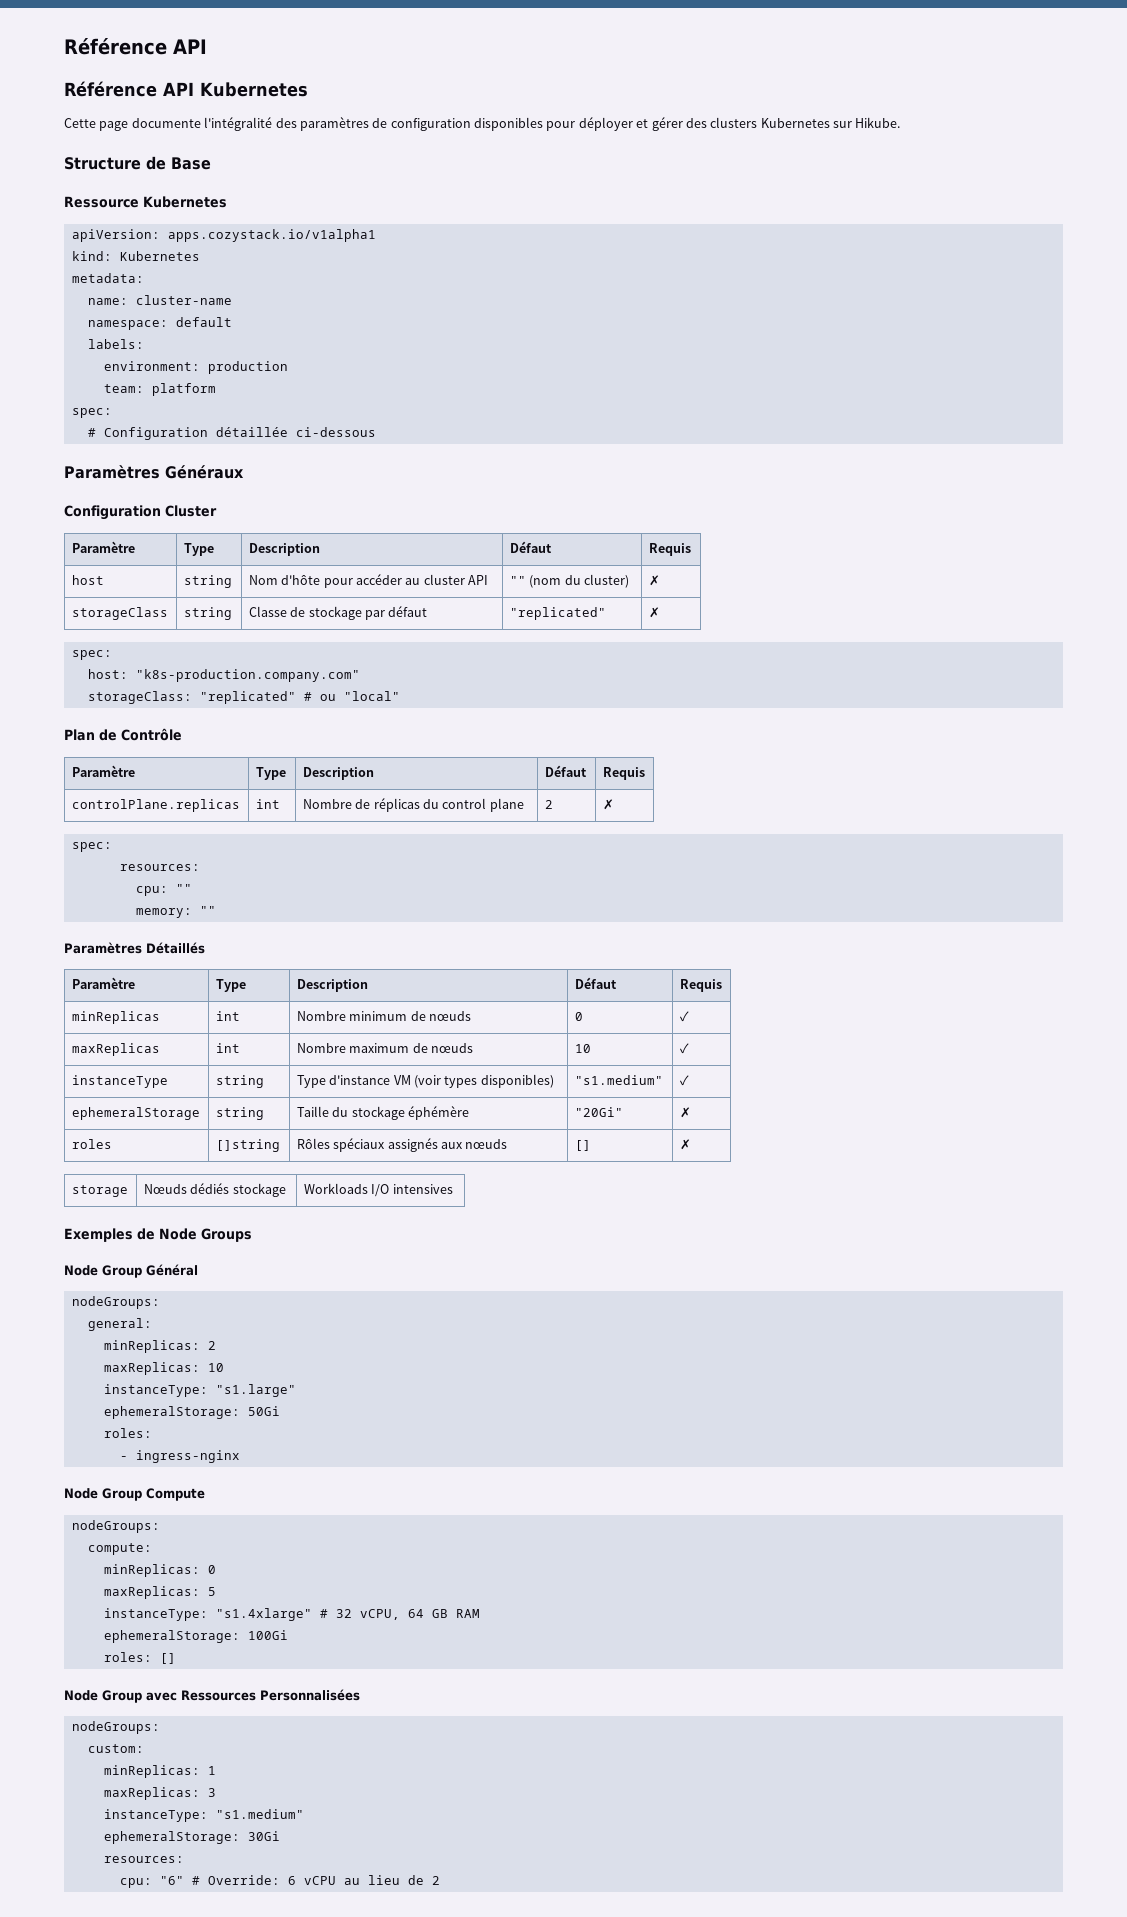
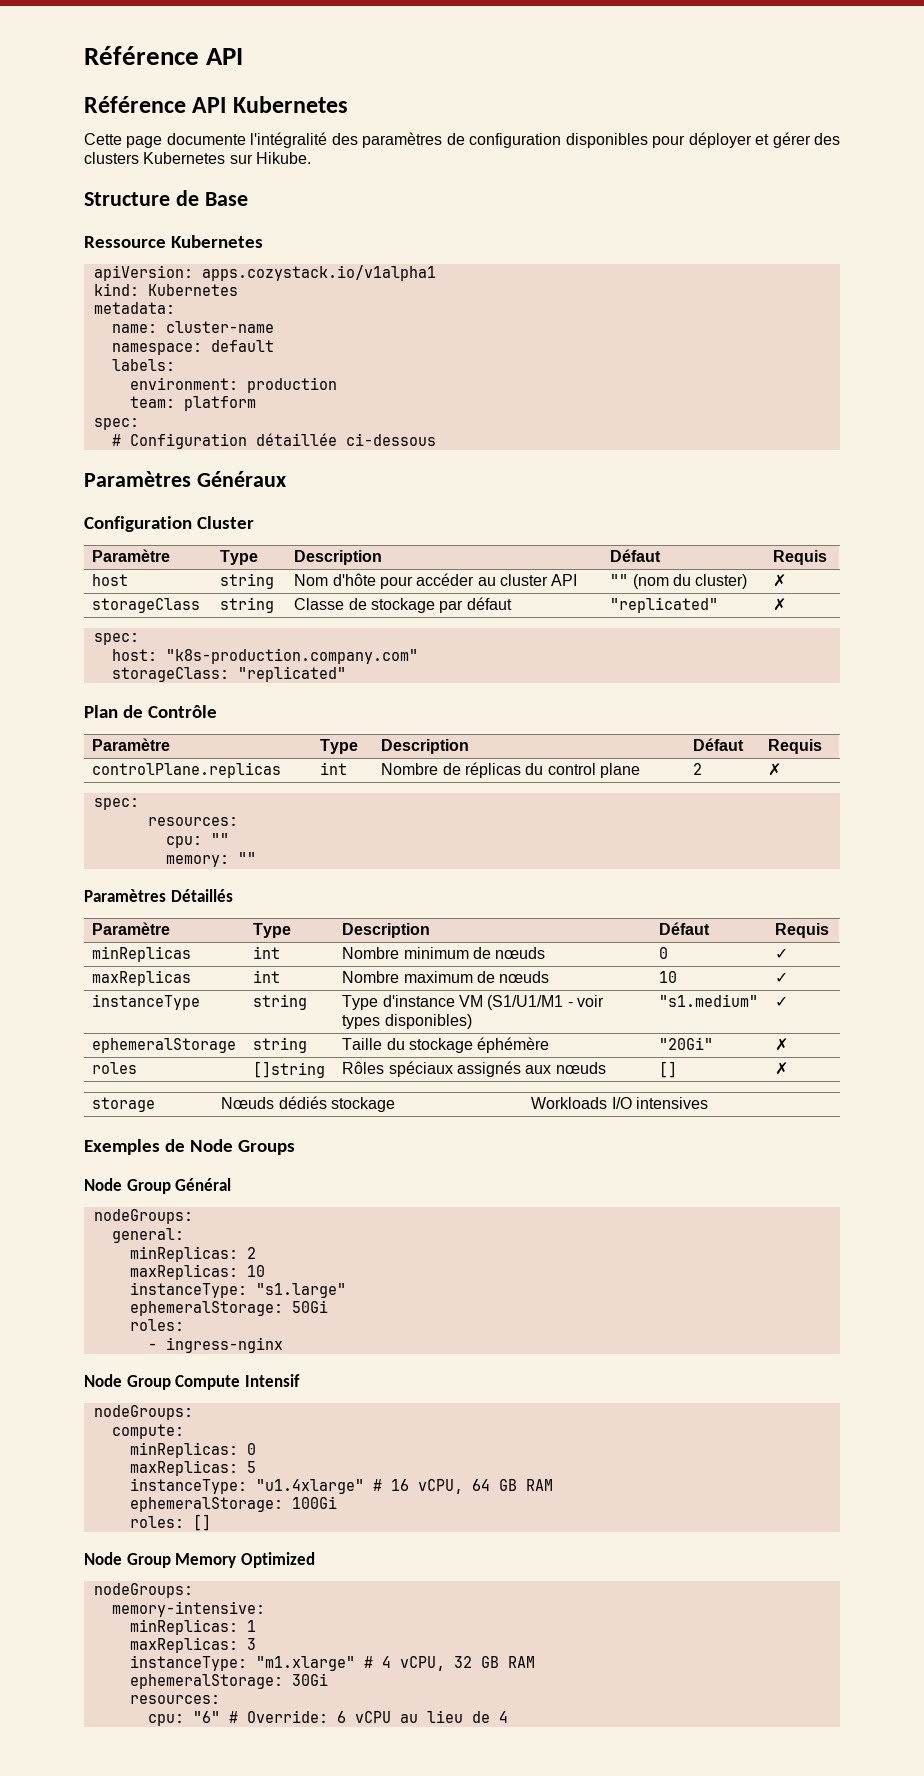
- storageClass: "replicated" # ou "local"
+ storageClass: "replicated"
- instanceType | string | Type d'instance VM (voir types disponibles) | "s1.medium" | ✓
+ instanceType | string | Type d'instance VM (S1/U1/M1 - voir types disponibles) | "s1.medium" | ✓
- Node Group Compute
+ Node Group Compute Intensif
- instanceType: "s1.4xlarge" # 32 vCPU, 64 GB RAM
+ instanceType: "u1.4xlarge" # 16 vCPU, 64 GB RAM
- Node Group avec Ressources Personnalisées
+ Node Group Memory Optimized
  nodeGroups:
- custom:
+ memory-intensive:
- instanceType: "s1.medium"
+ instanceType: "m1.xlarge" # 4 vCPU, 32 GB RAM
- cpu: "6" # Override: 6 vCPU au lieu de 2
+ cpu: "6" # Override: 6 vCPU au lieu de 4

